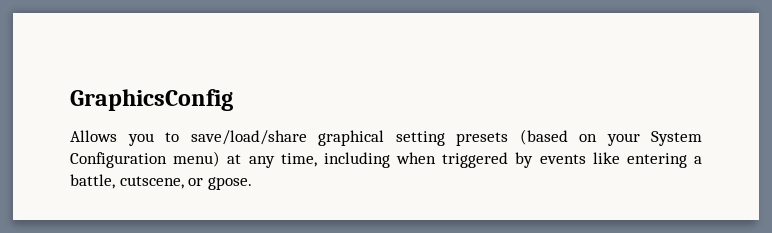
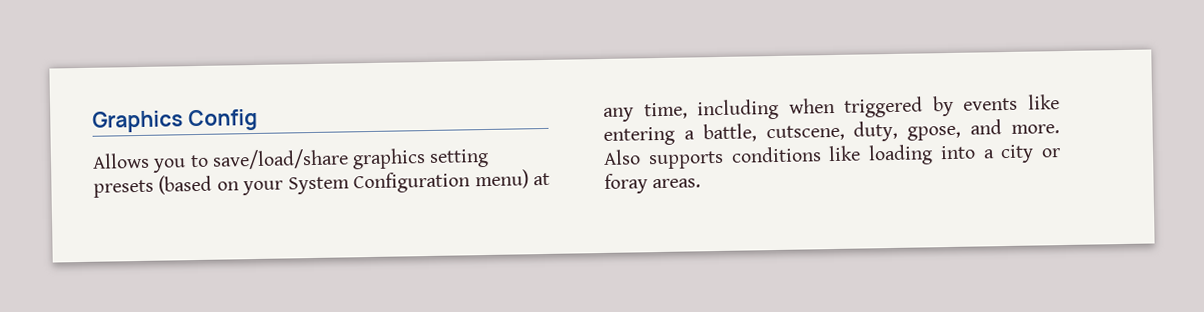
- GraphicsConfig
+ Graphics Config
- Allows you to save/load/share graphical setting presets (based on your System Configuration menu) at any time, including when triggered by events like entering a battle, cutscene, or gpose.
+ Allows you to save/load/share graphics setting presets (based on your System Configuration menu) at any time, including when triggered by events like entering a battle, cutscene, duty, gpose, and more. Also supports conditions like loading into a city or foray areas.

